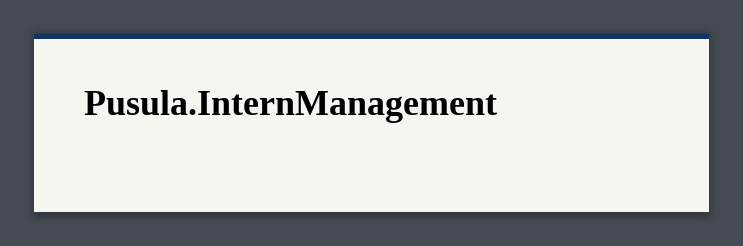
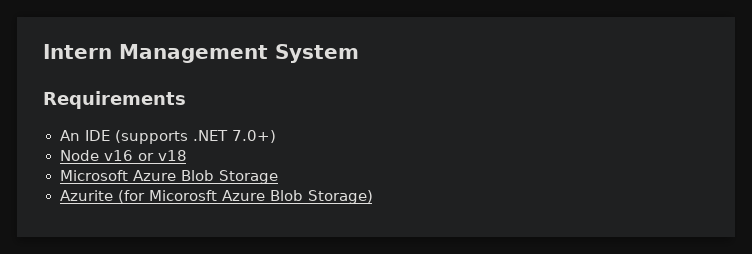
- Pusula.InternManagement
+ Intern Management System
+ Requirements
+ An IDE (supports .NET 7.0+)
+ Node v16 or v18
+ Microsoft Azure Blob Storage
+ Azurite (for Micorosft Azure Blob Storage)

